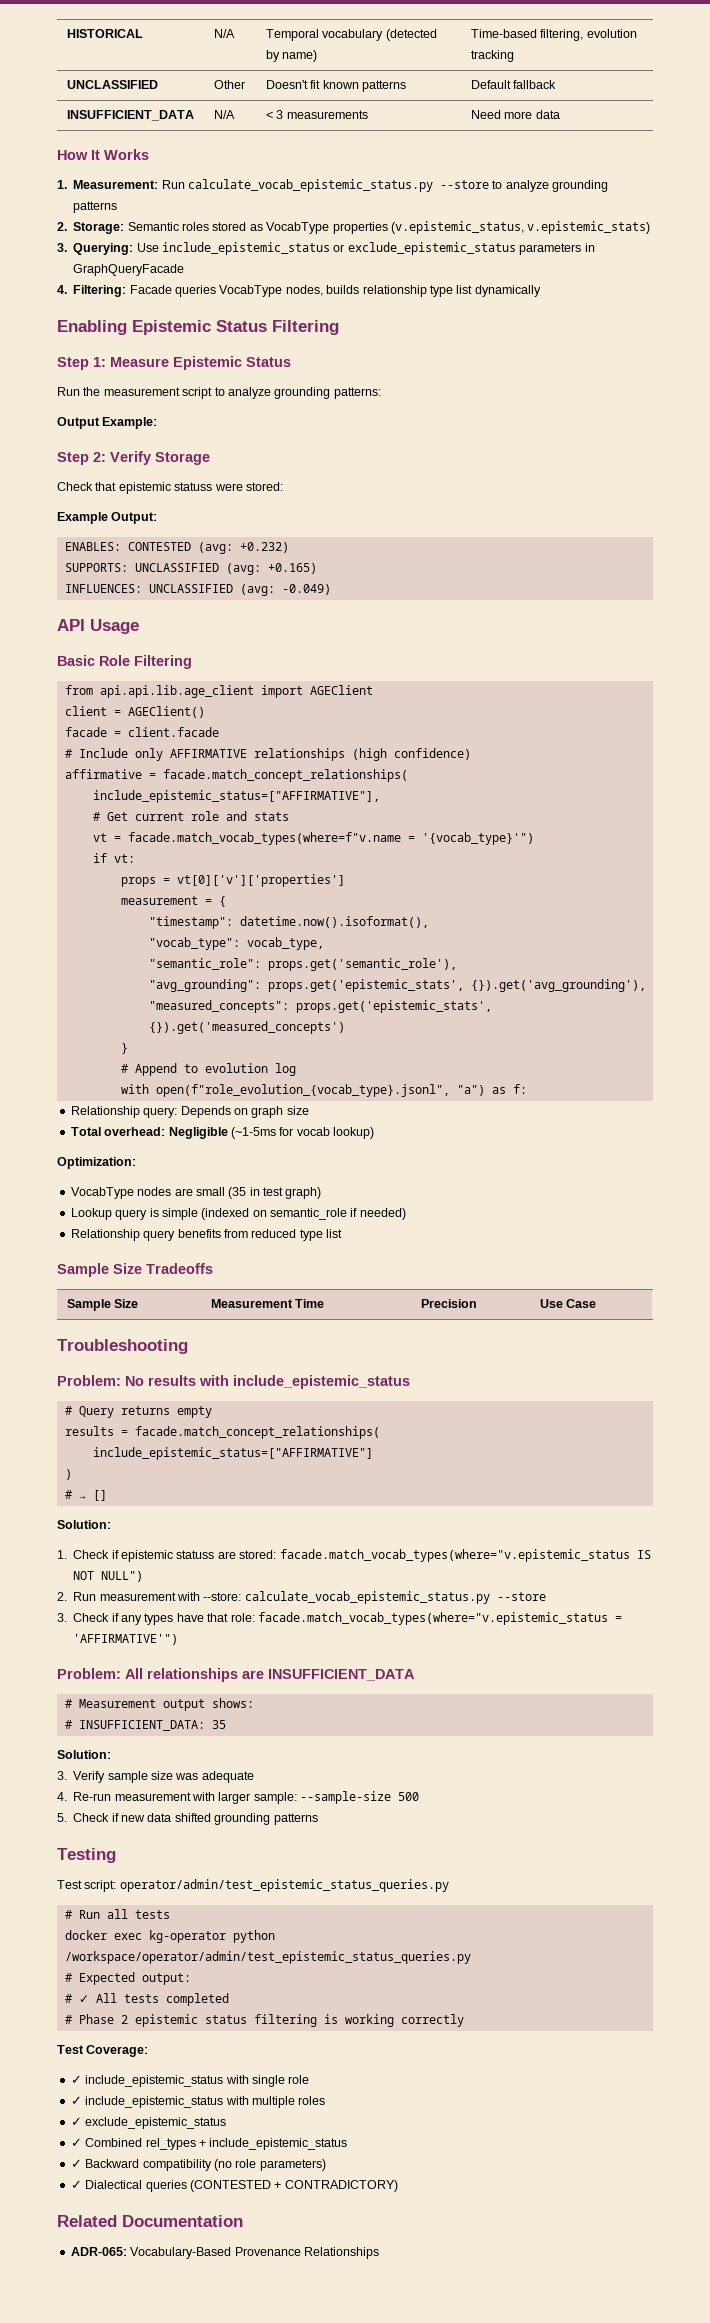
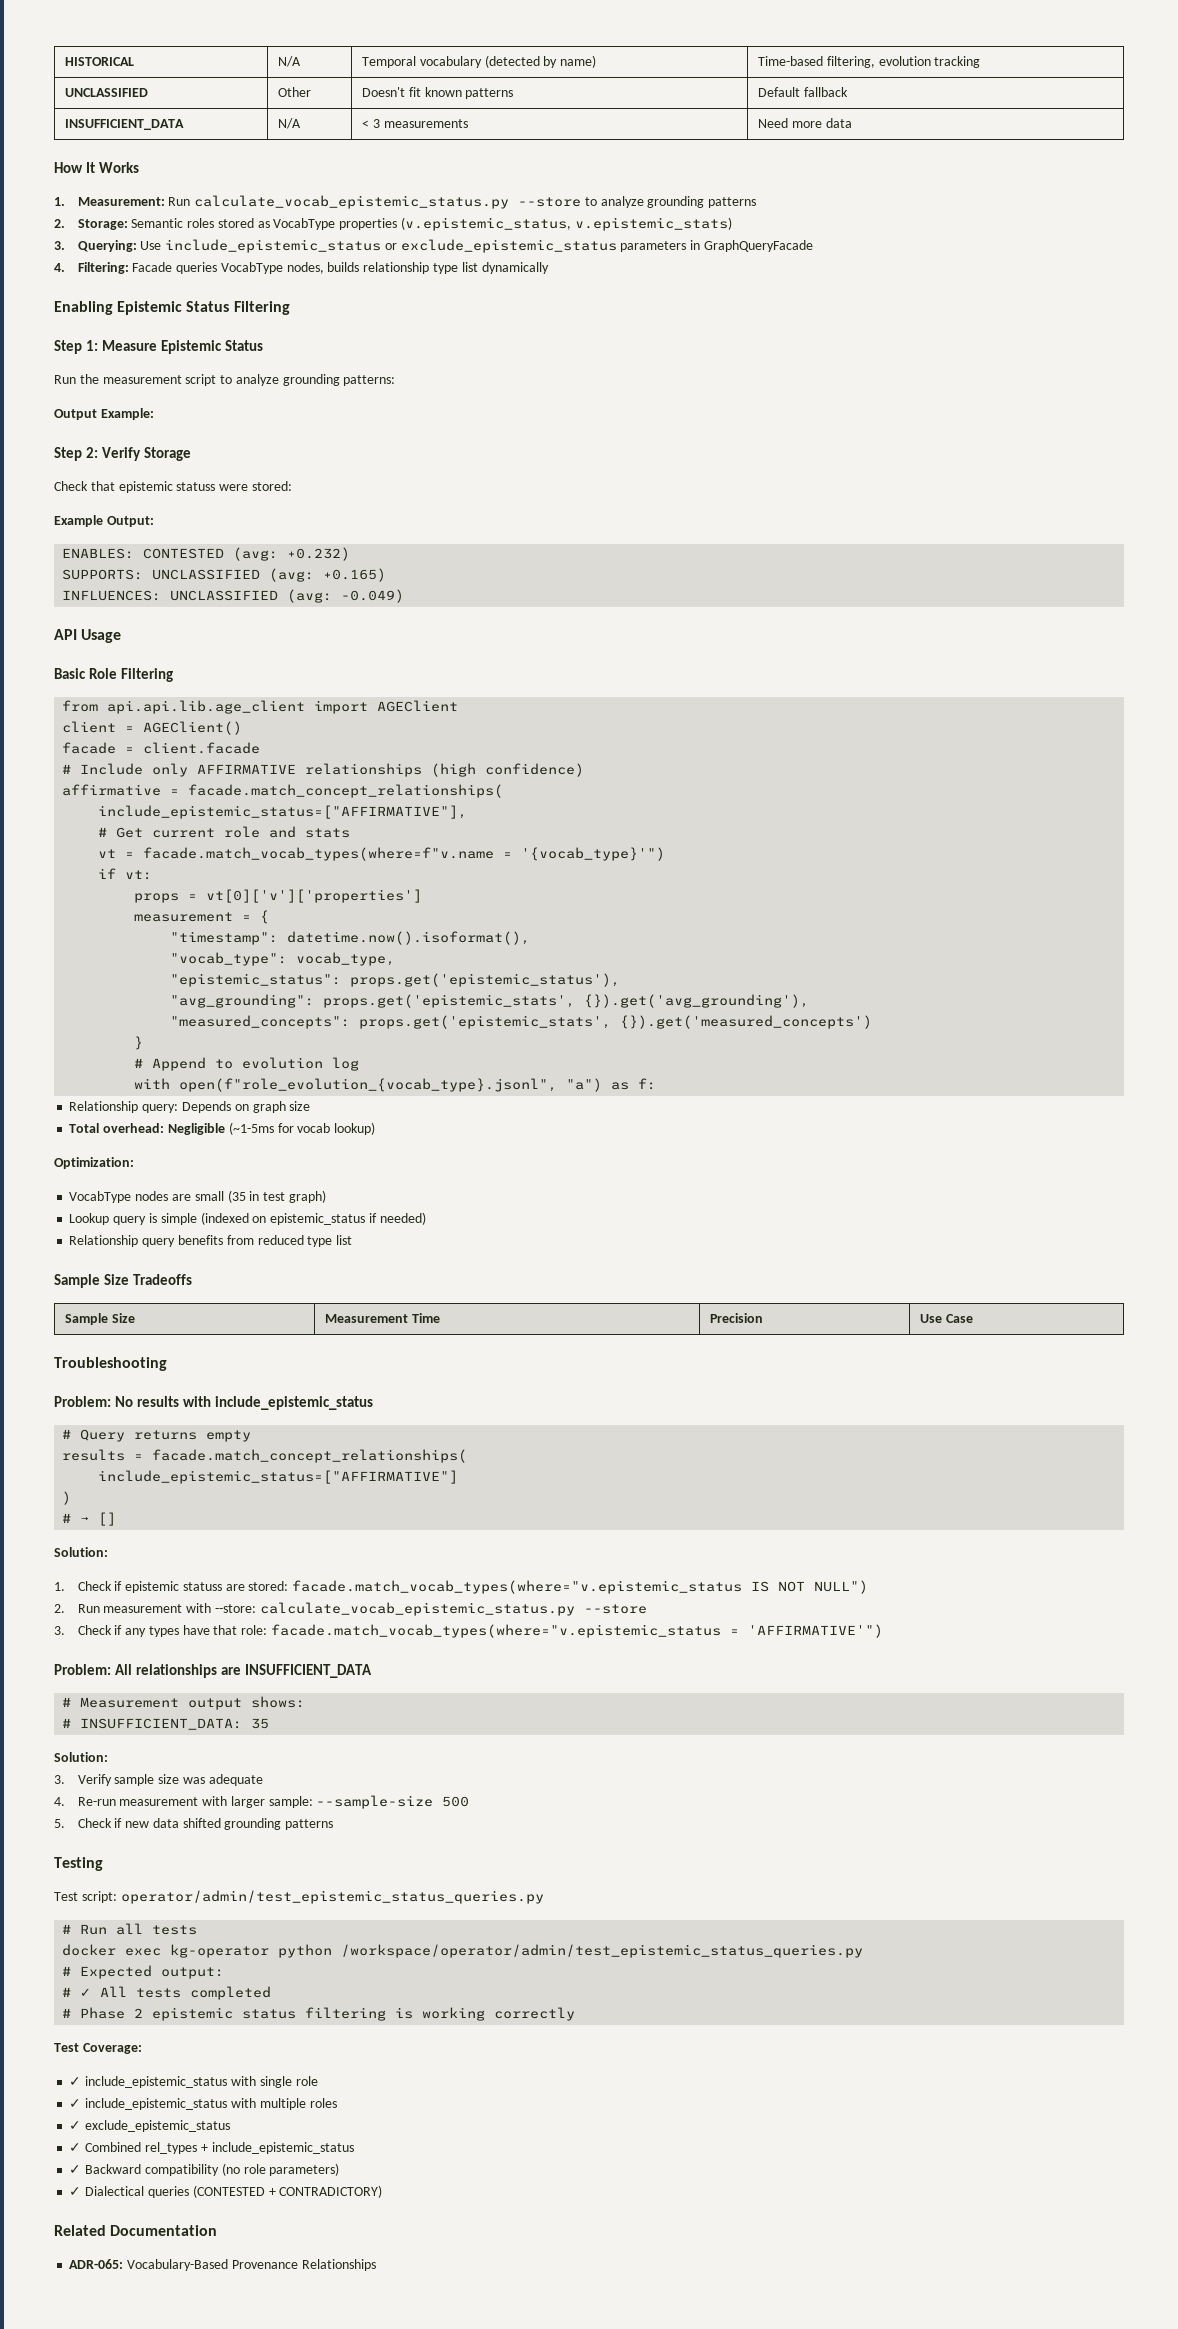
- "semantic_role": props.get('semantic_role'),
+ "epistemic_status": props.get('epistemic_status'),
- Lookup query is simple (indexed on semantic_role if needed)
+ Lookup query is simple (indexed on epistemic_status if needed)

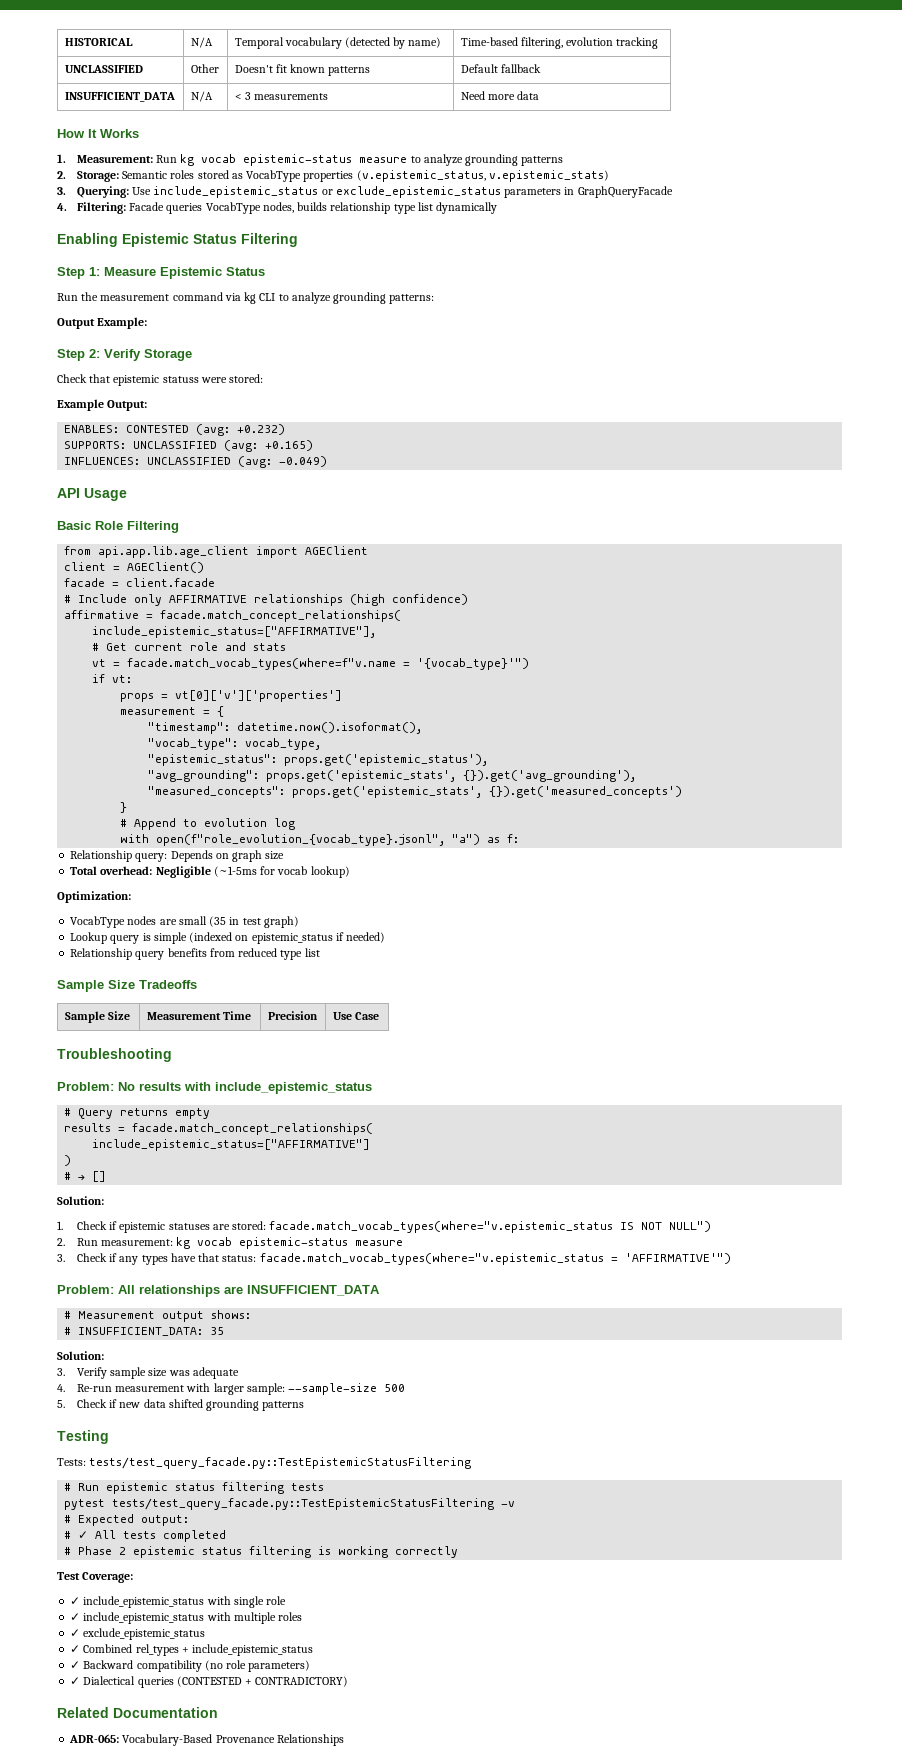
- 1. Measurement: Run calculate_vocab_epistemic_status.py --store to analyze grounding patterns
+ 1. Measurement: Run kg vocab epistemic-status measure to analyze grounding patterns
- Run the measurement script to analyze grounding patterns:
+ Run the measurement command via kg CLI to analyze grounding patterns:
- from api.api.lib.age_client import AGEClient
+ from api.app.lib.age_client import AGEClient
- 1. Check if epistemic statuss are stored: facade.match_vocab_types(where="v.epistemic_status IS NOT NULL")
+ 1. Check if epistemic statuses are stored: facade.match_vocab_types(where="v.epistemic_status IS NOT NULL")
- 2. Run measurement with --store: calculate_vocab_epistemic_status.py --store
+ 2. Run measurement: kg vocab epistemic-status measure
- 3. Check if any types have that role: facade.match_vocab_types(where="v.epistemic_status = 'AFFIRMATIVE'")
+ 3. Check if any types have that status: facade.match_vocab_types(where="v.epistemic_status = 'AFFIRMATIVE'")
- Test script: operator/admin/test_epistemic_status_queries.py
+ Tests: tests/test_query_facade.py::TestEpistemicStatusFiltering
- # Run all tests
- docker exec kg-operator python /workspace/operator/admin/test_epistemic_status_queries.py
+ # Run epistemic status filtering tests
+ pytest tests/test_query_facade.py::TestEpistemicStatusFiltering -v

